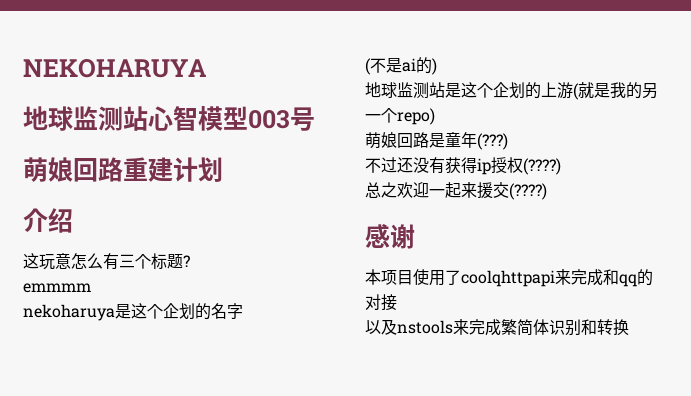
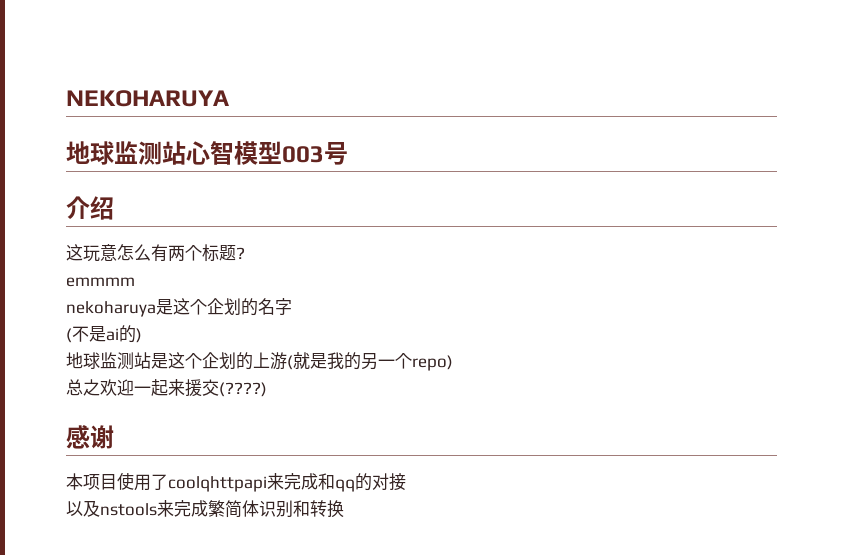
- 萌娘回路重建计划
- 这玩意怎么有三个标题?
+ 这玩意怎么有两个标题?
- 萌娘回路是童年(???)
- 不过还没有获得ip授权(????)

